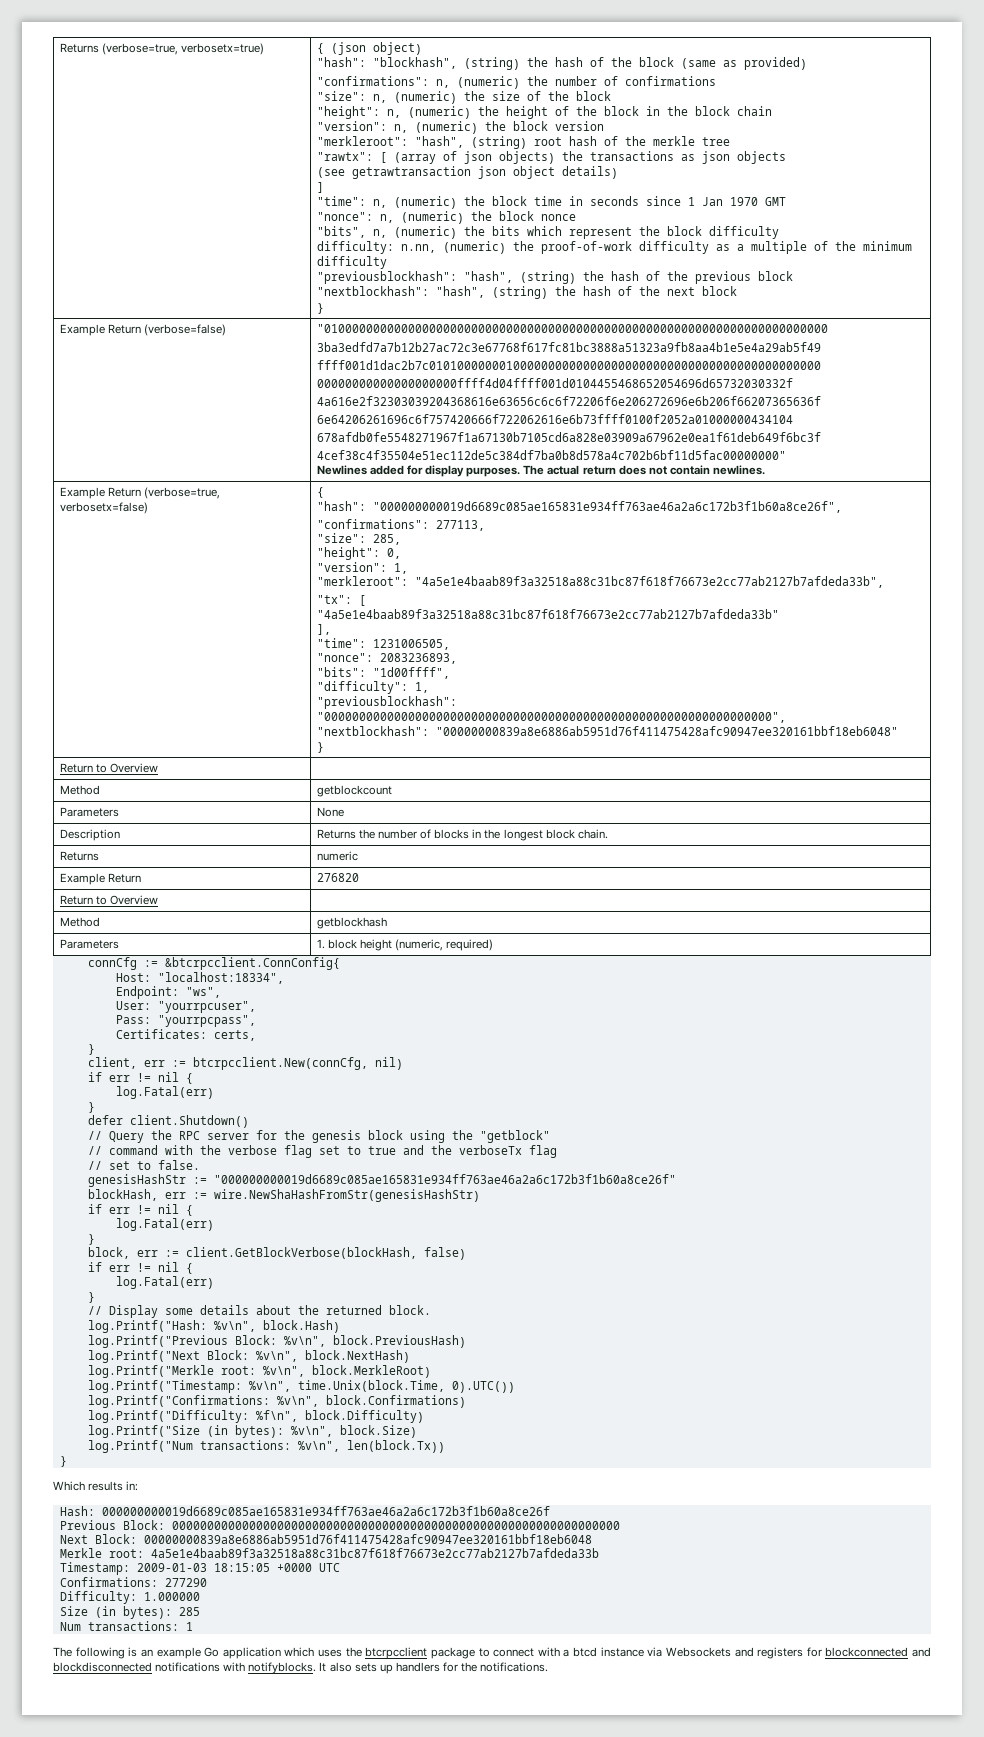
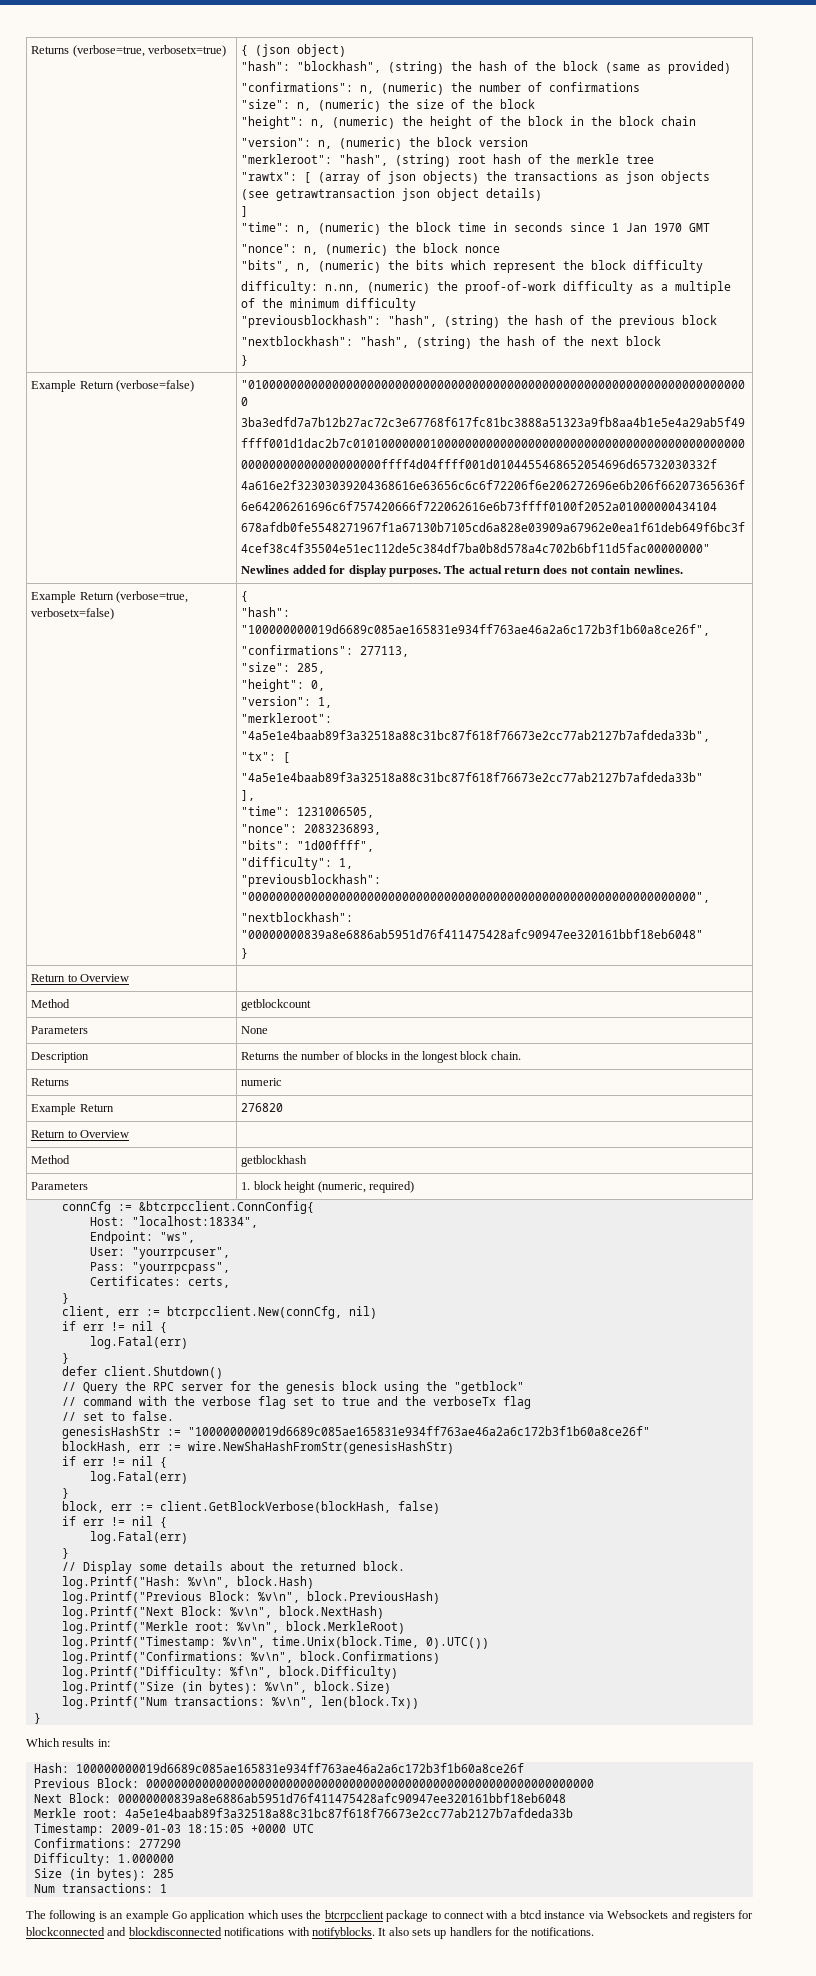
  Example Return (verbose=true, verbosetx=false) | {
- "hash": "000000000019d6689c085ae165831e934ff763ae46a2a6c172b3f1b60a8ce26f",
+ "hash": "100000000019d6689c085ae165831e934ff763ae46a2a6c172b3f1b60a8ce26f",
- genesisHashStr := "000000000019d6689c085ae165831e934ff763ae46a2a6c172b3f1b60a8ce26f"
+ genesisHashStr := "100000000019d6689c085ae165831e934ff763ae46a2a6c172b3f1b60a8ce26f"
- Hash: 000000000019d6689c085ae165831e934ff763ae46a2a6c172b3f1b60a8ce26f
+ Hash: 100000000019d6689c085ae165831e934ff763ae46a2a6c172b3f1b60a8ce26f

